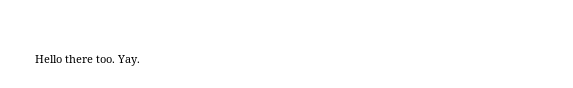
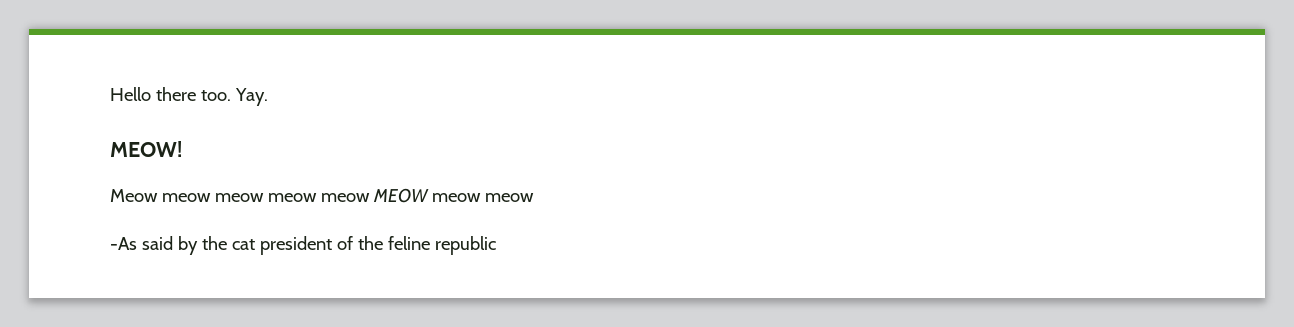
+ MEOW!
+ Meow meow meow meow meow MEOW meow meow
+ -As said by the cat president of the feline republic

